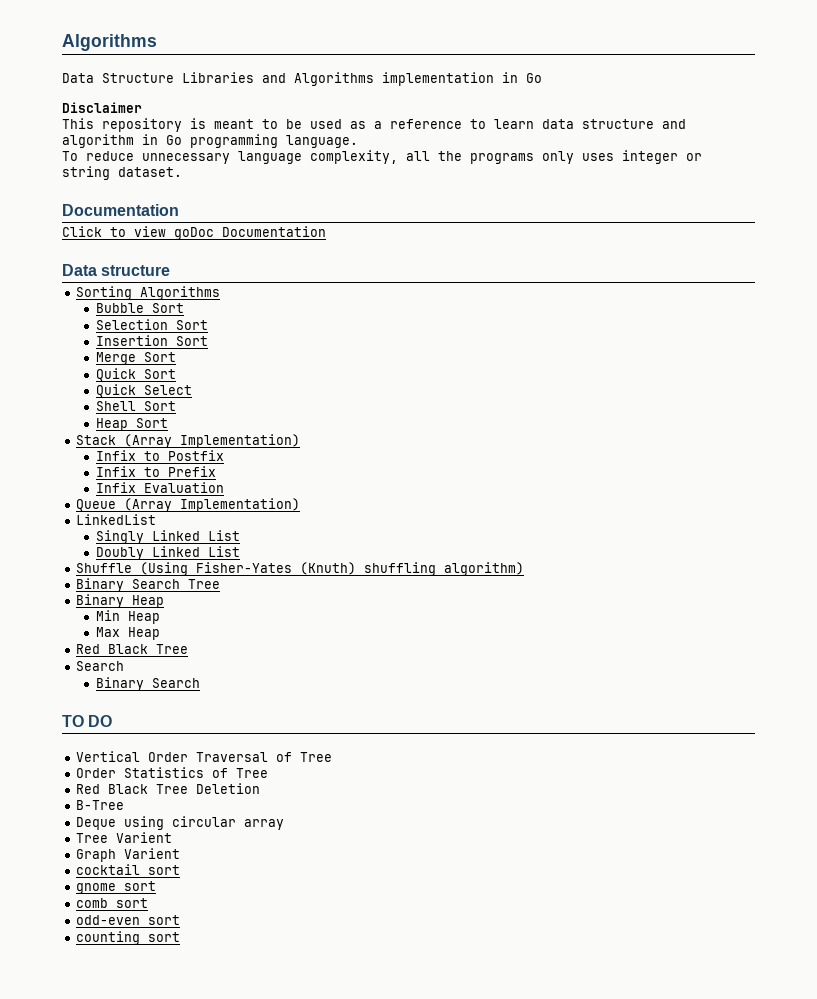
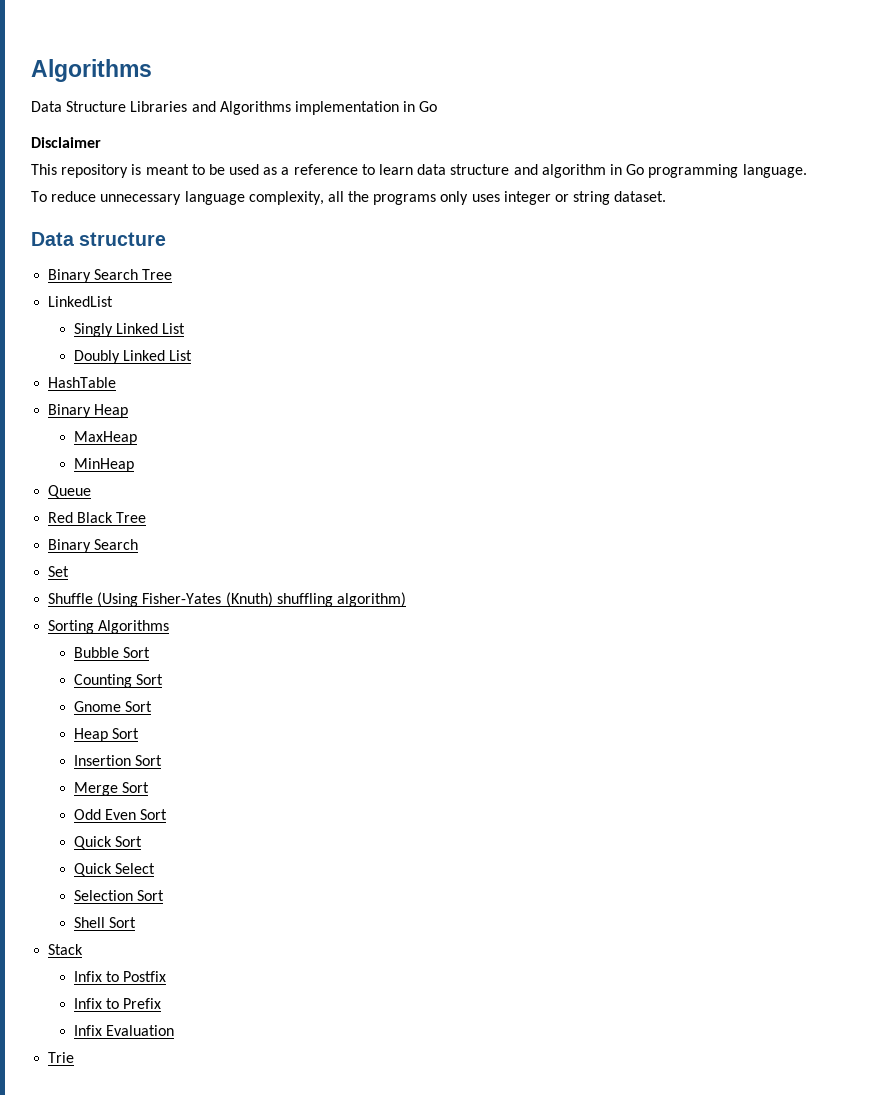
  To reduce unnecessary language complexity, all the programs only uses integer or string dataset.
- Documentation
- Click to view goDoc Documentation
  Data structure
+ Binary Search Tree
+ LinkedList
+ Singly Linked List
+ Doubly Linked List
+ HashTable
+ Binary Heap
+ MaxHeap
+ MinHeap
+ Queue
+ Red Black Tree
+ Binary Search
+ Set
+ Shuffle (Using Fisher-Yates (Knuth) shuffling algorithm)
- Selection Sort
+ Counting Sort
+ Gnome Sort
+ Heap Sort
+ Odd Even Sort
+ Selection Sort
- Heap Sort
- Stack (Array Implementation)
+ Stack
- Queue (Array Implementation)
- LinkedList
- Singly Linked List
- Doubly Linked List
- Shuffle (Using Fisher-Yates (Knuth) shuffling algorithm)
- Binary Search Tree
- Binary Heap
- Min Heap
- Max Heap
- Red Black Tree
- Search
- Binary Search
- TO DO
- Vertical Order Traversal of Tree
- Order Statistics of Tree
- Red Black Tree Deletion
- B-Tree
- Deque using circular array
- Tree Varient
- Graph Varient
- cocktail sort
- gnome sort
- comb sort
- odd-even sort
- counting sort
+ Trie

